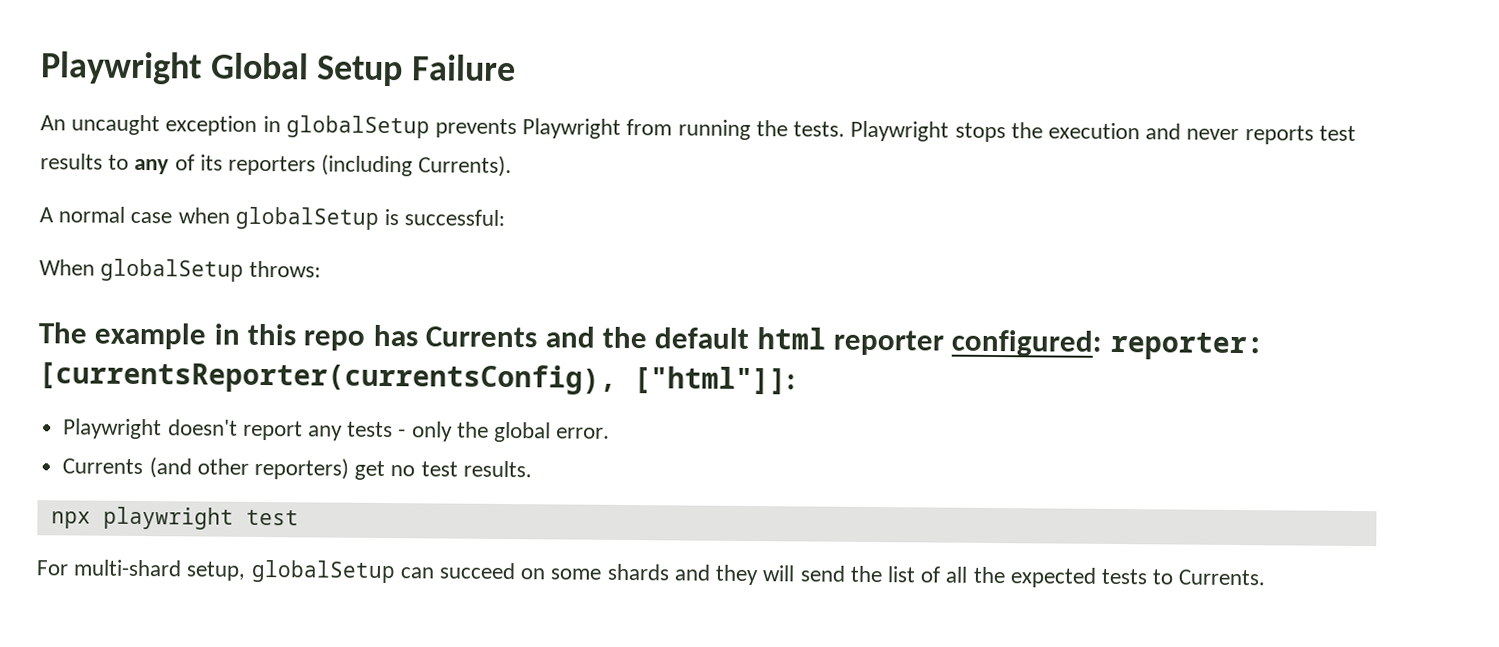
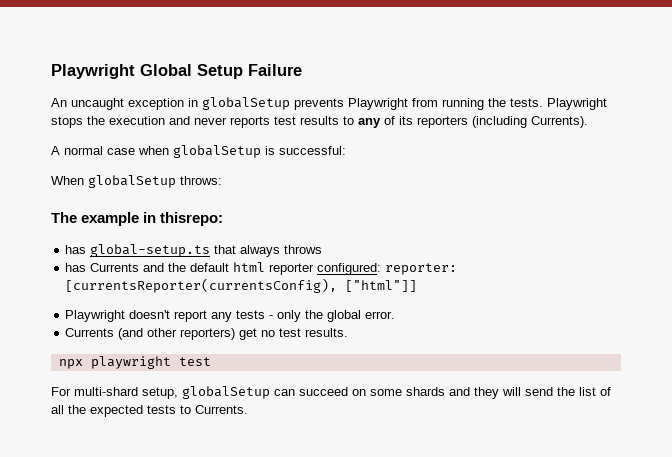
- The example in this repo has Currents and the default html reporter configured: reporter: [currentsReporter(currentsConfig), ["html"]]:
+ The example in thisrepo:
+ has global-setup.ts that always throws
+ has Currents and the default html reporter configured: reporter: [currentsReporter(currentsConfig), ["html"]]

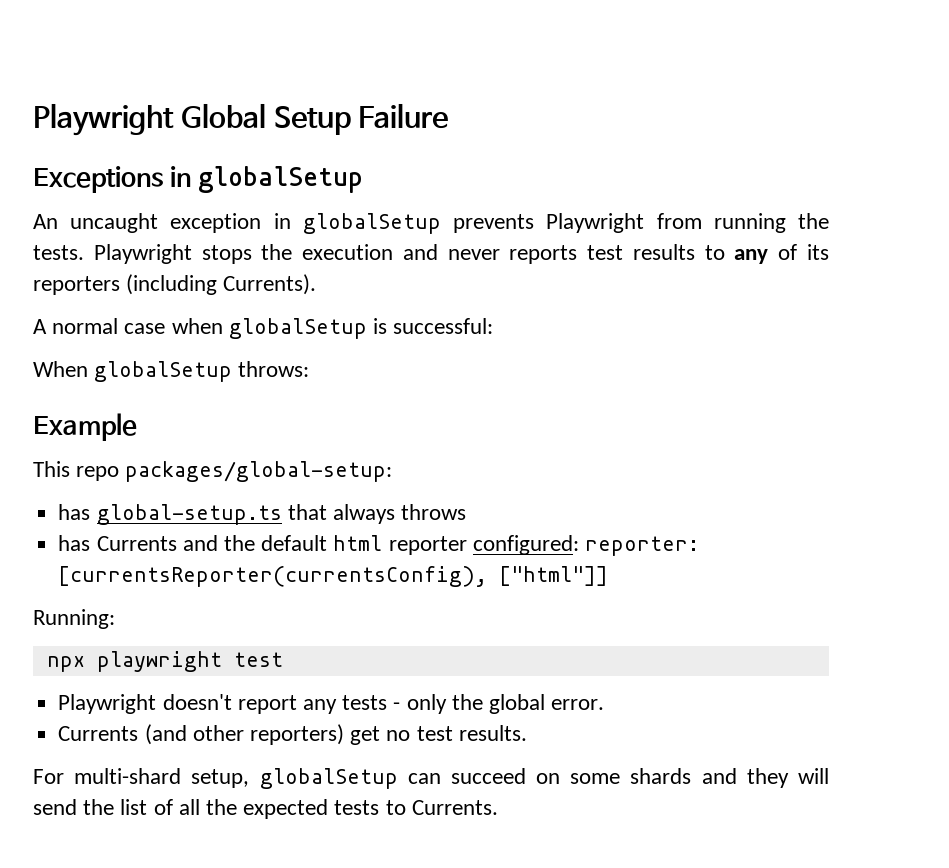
+ Exceptions in globalSetup
- The example in thisrepo:
+ Example
+ This repo packages/global-setup:
+ Running:
+ npx playwright test
- npx playwright test

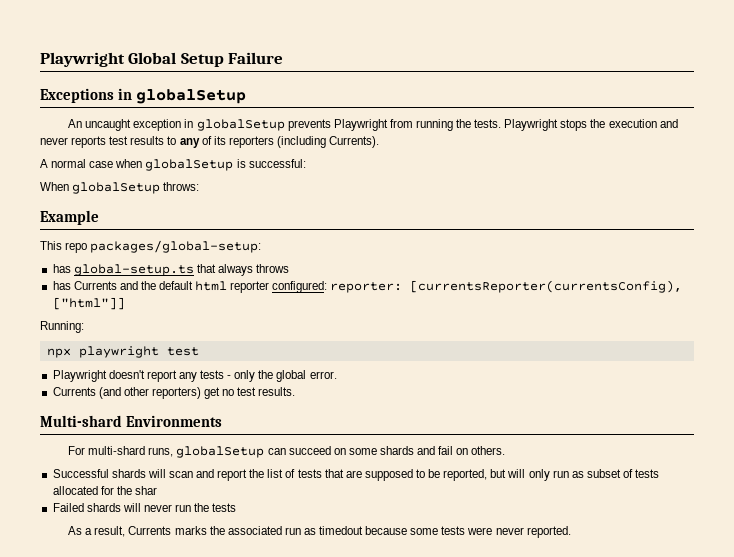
+ Multi-shard Environments
- For multi-shard setup, globalSetup can succeed on some shards and they will send the list of all the expected tests to Currents.
+ For multi-shard runs, globalSetup can succeed on some shards and fail on others.
+ Successful shards will scan and report the list of tests that are supposed to be reported, but will only run as subset of tests allocated for the shar
+ Failed shards will never run the tests
+ As a result, Currents marks the associated run as timedout because some tests were never reported.

